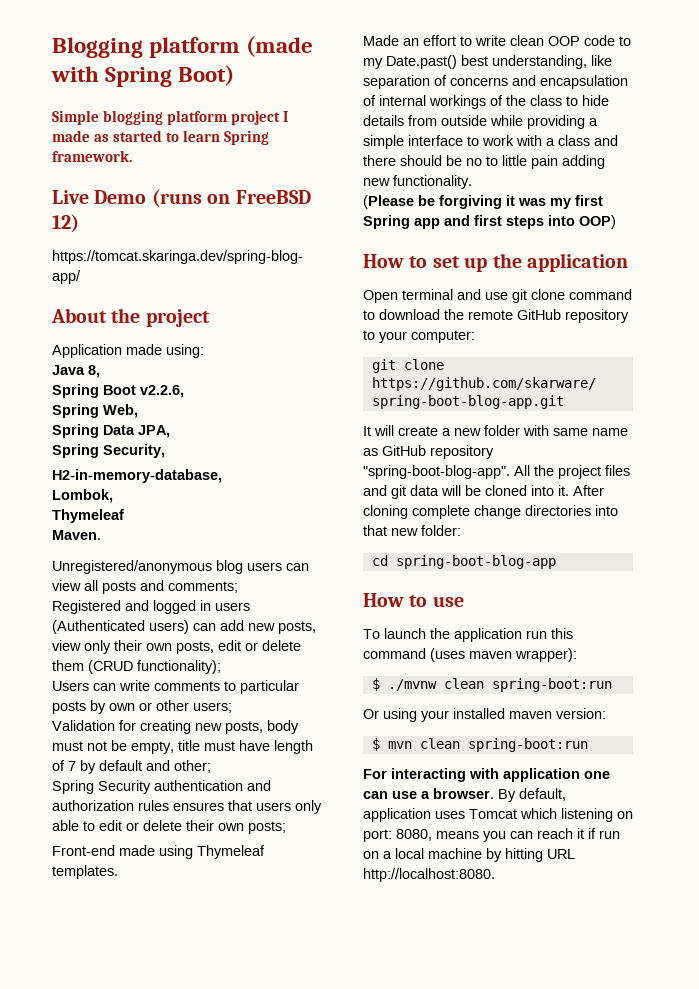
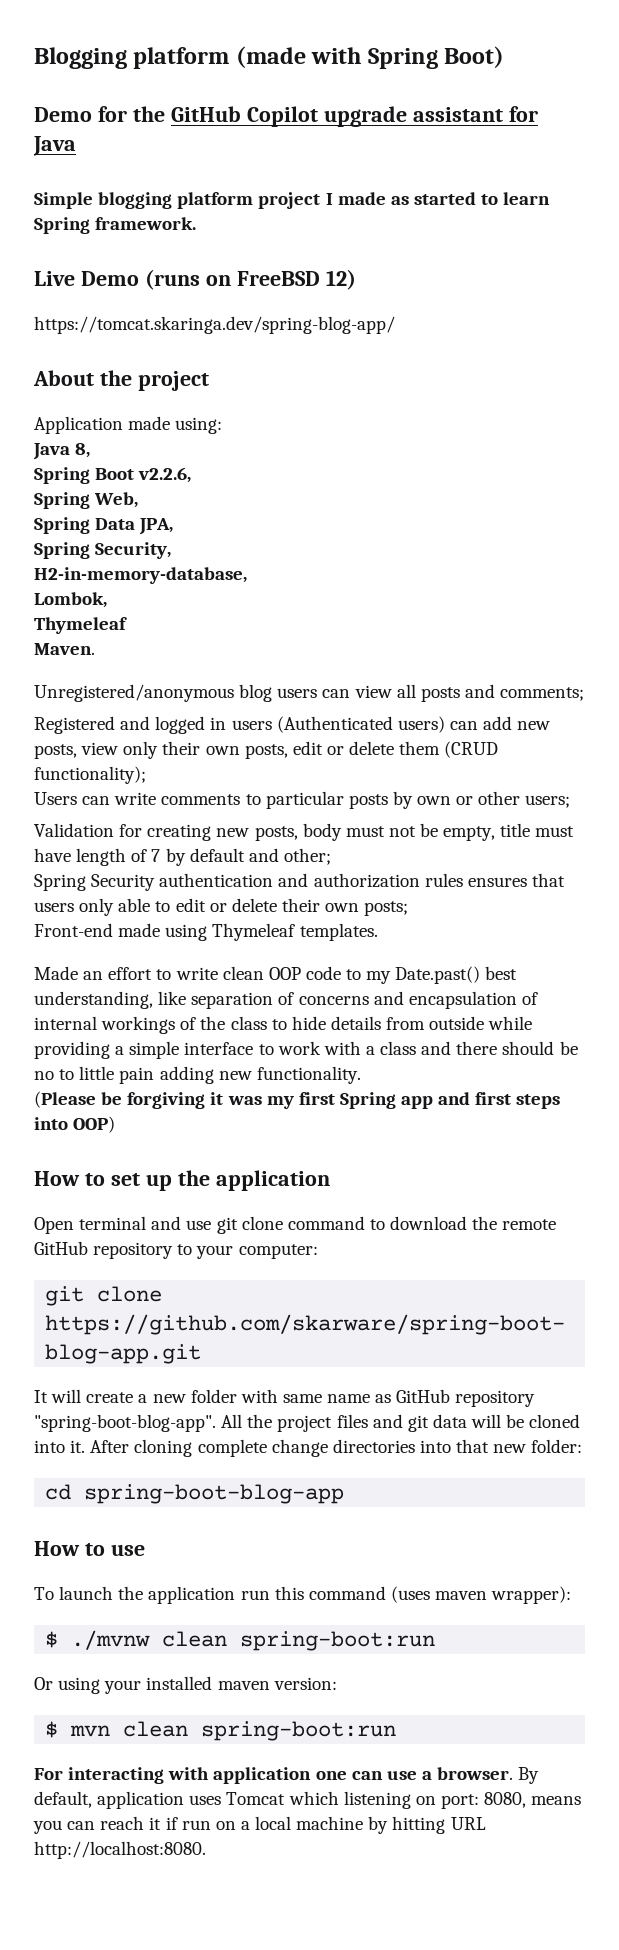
+ Demo for the GitHub Copilot upgrade assistant for Java

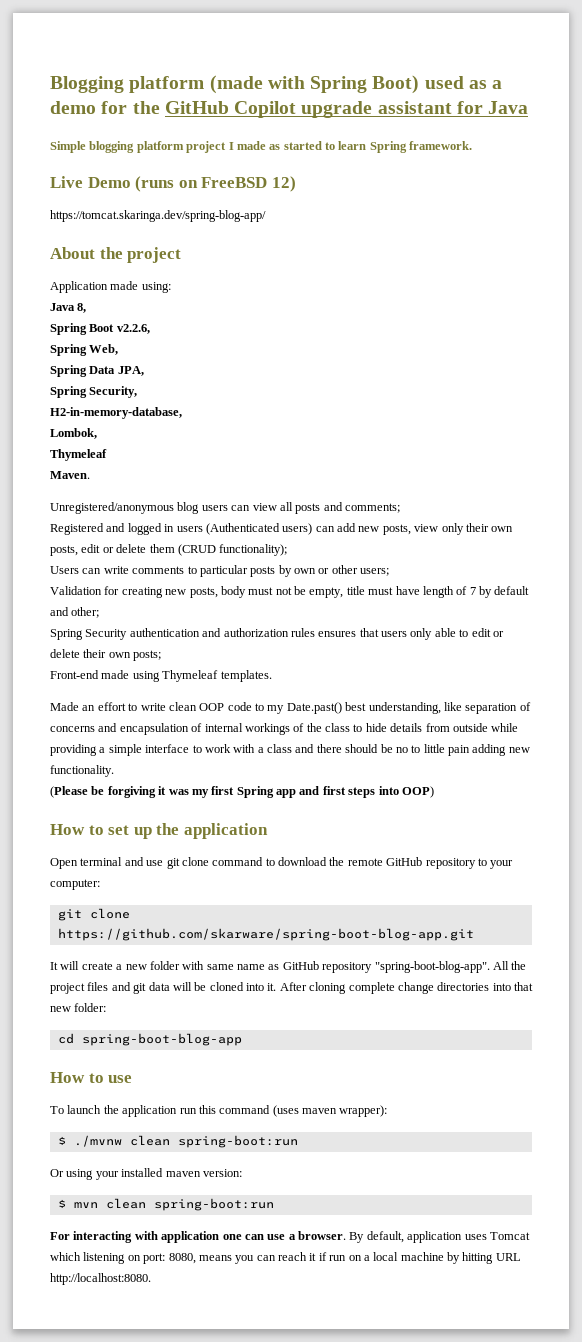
- Blogging platform (made with Spring Boot)
- Demo for the GitHub Copilot upgrade assistant for Java
+ Blogging platform (made with Spring Boot) used as a demo for the GitHub Copilot upgrade assistant for Java

